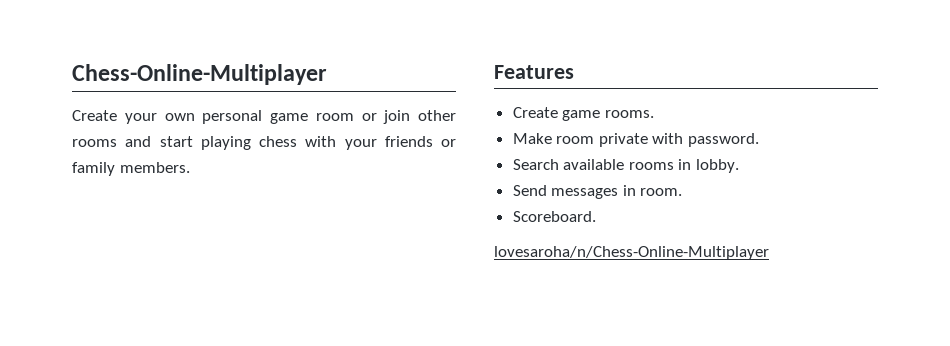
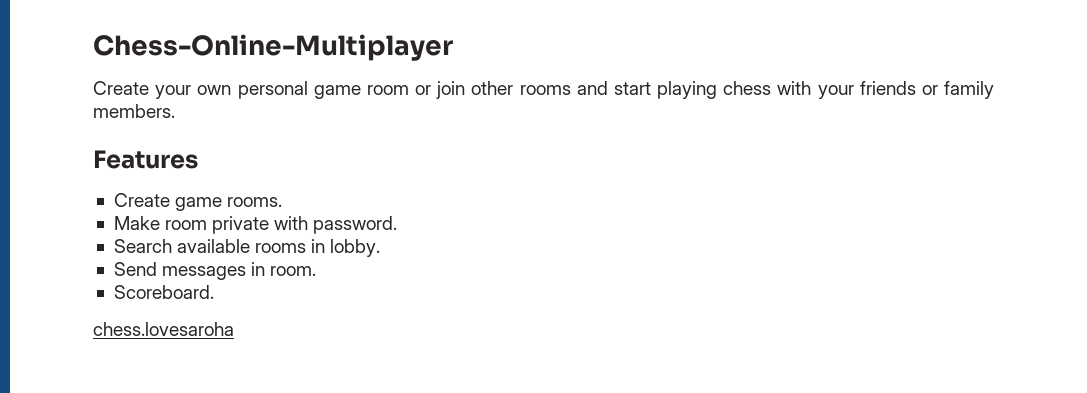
- lovesaroha/n/Chess-Online-Multiplayer
+ chess.lovesaroha

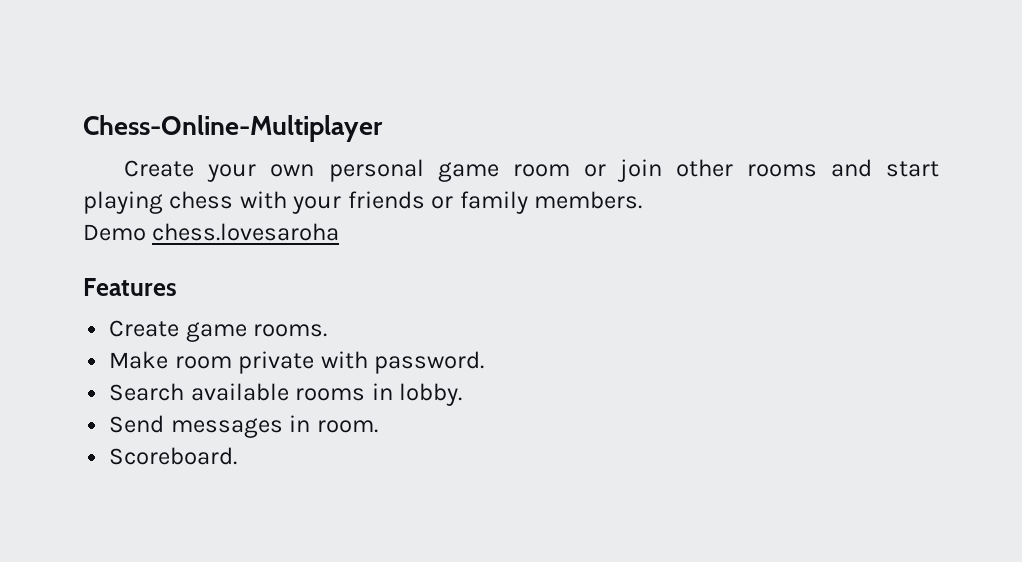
+ Demo chess.lovesaroha
- chess.lovesaroha

